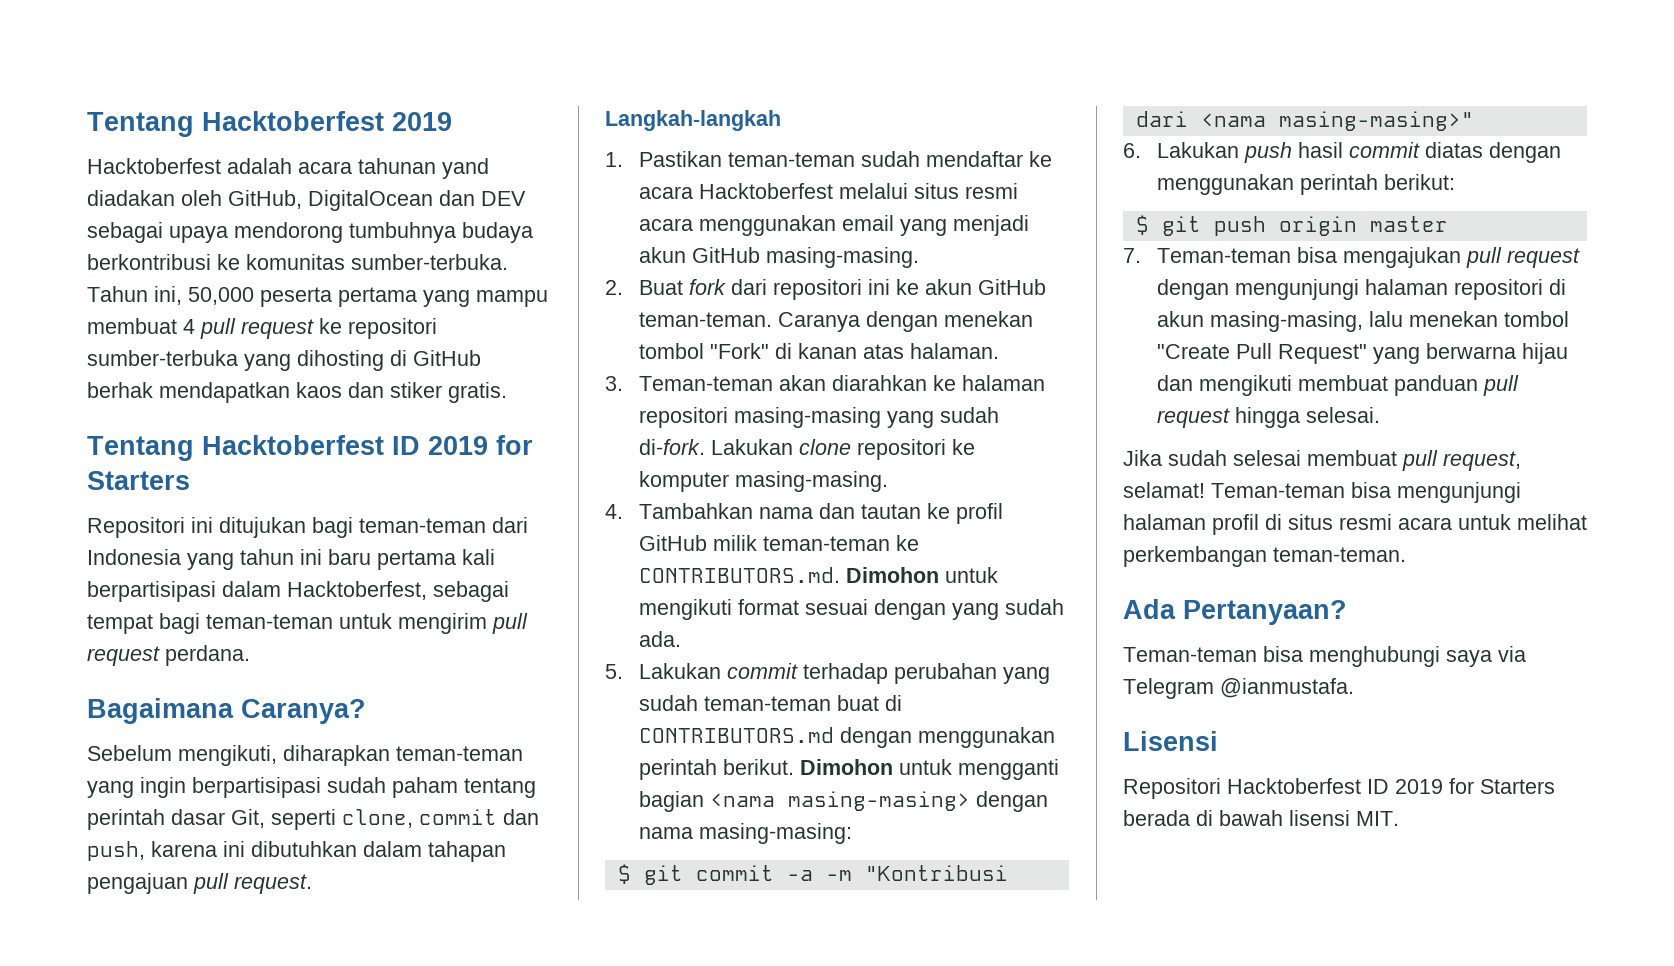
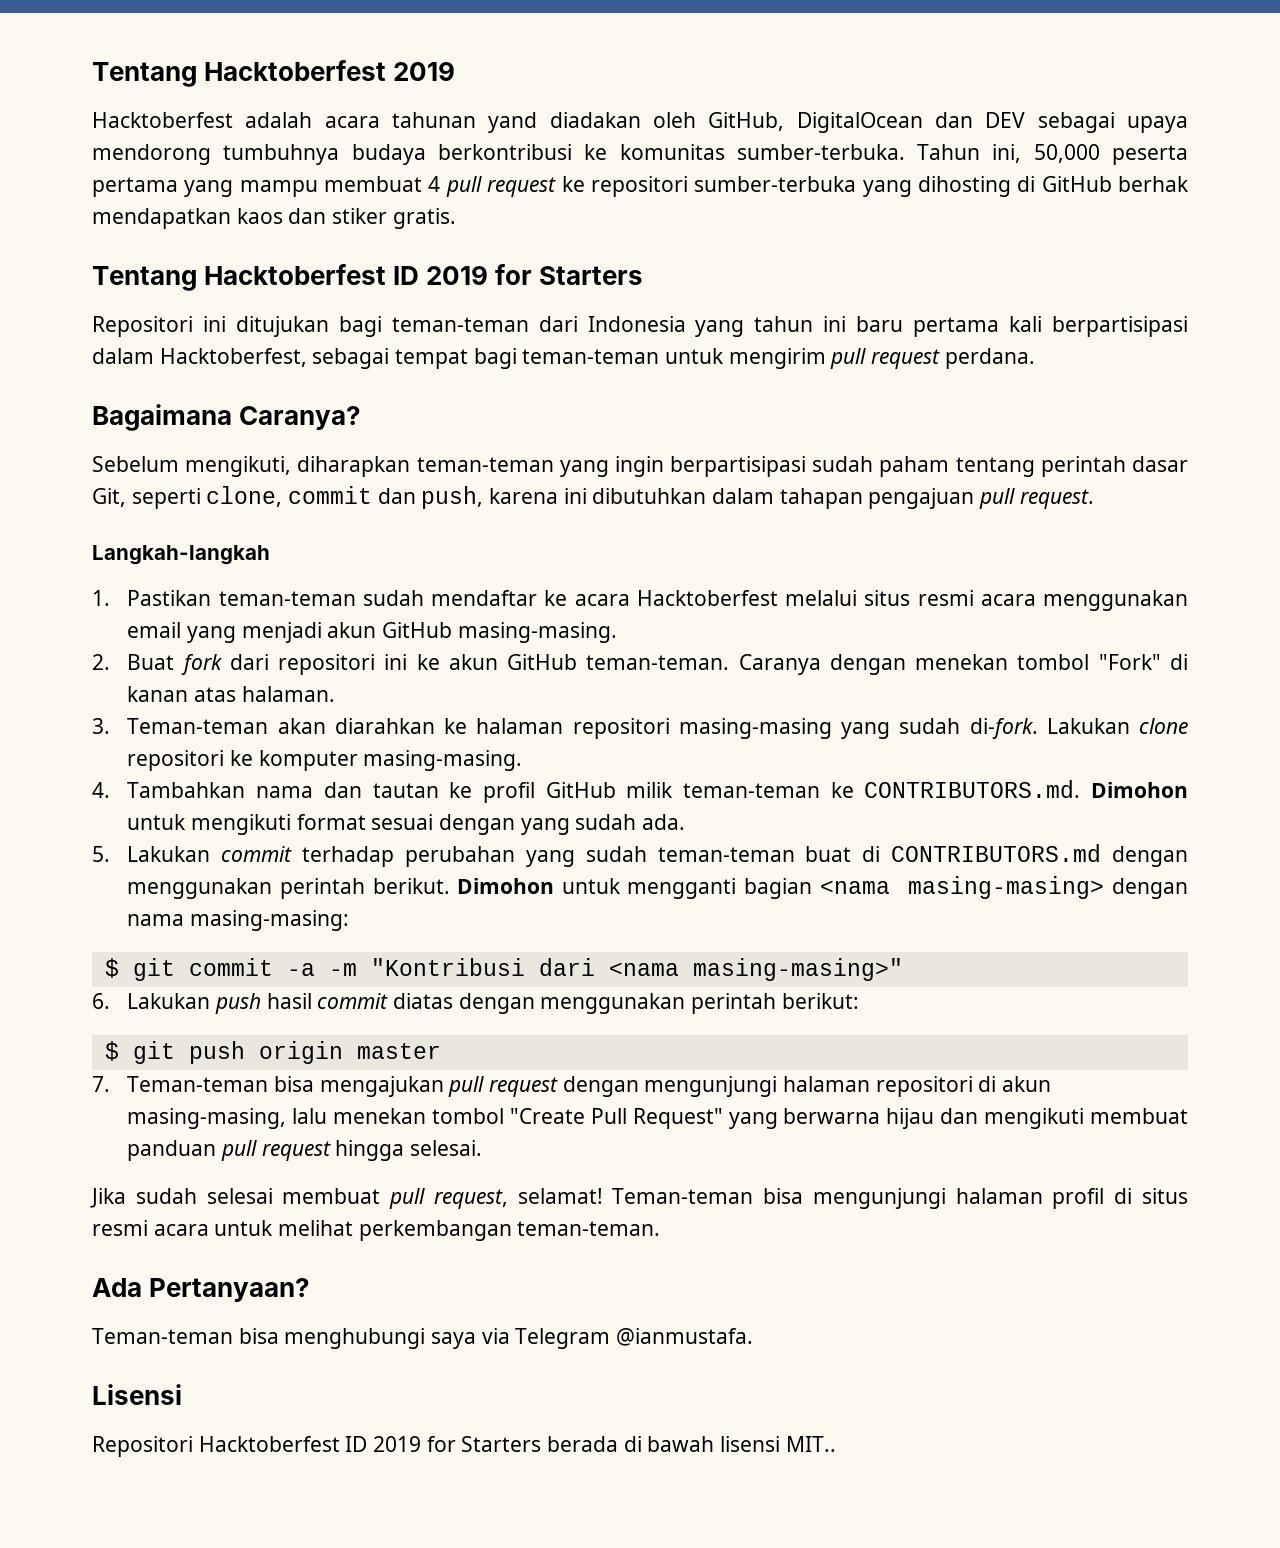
- Repositori Hacktoberfest ID 2019 for Starters berada di bawah lisensi MIT.
+ Repositori Hacktoberfest ID 2019 for Starters berada di bawah lisensi MIT..

